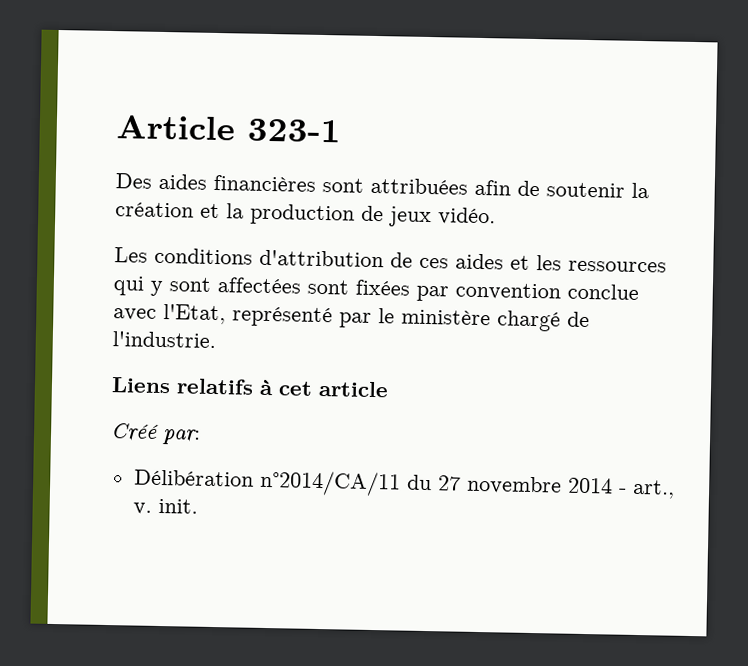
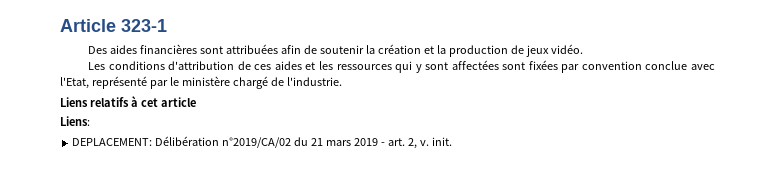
- Créé par:
- Délibération n°2014/CA/11 du 27 novembre 2014 - art., v. init.
+ Liens:
+ DEPLACEMENT: Délibération n°2019/CA/02 du 21 mars 2019 - art. 2, v. init.

